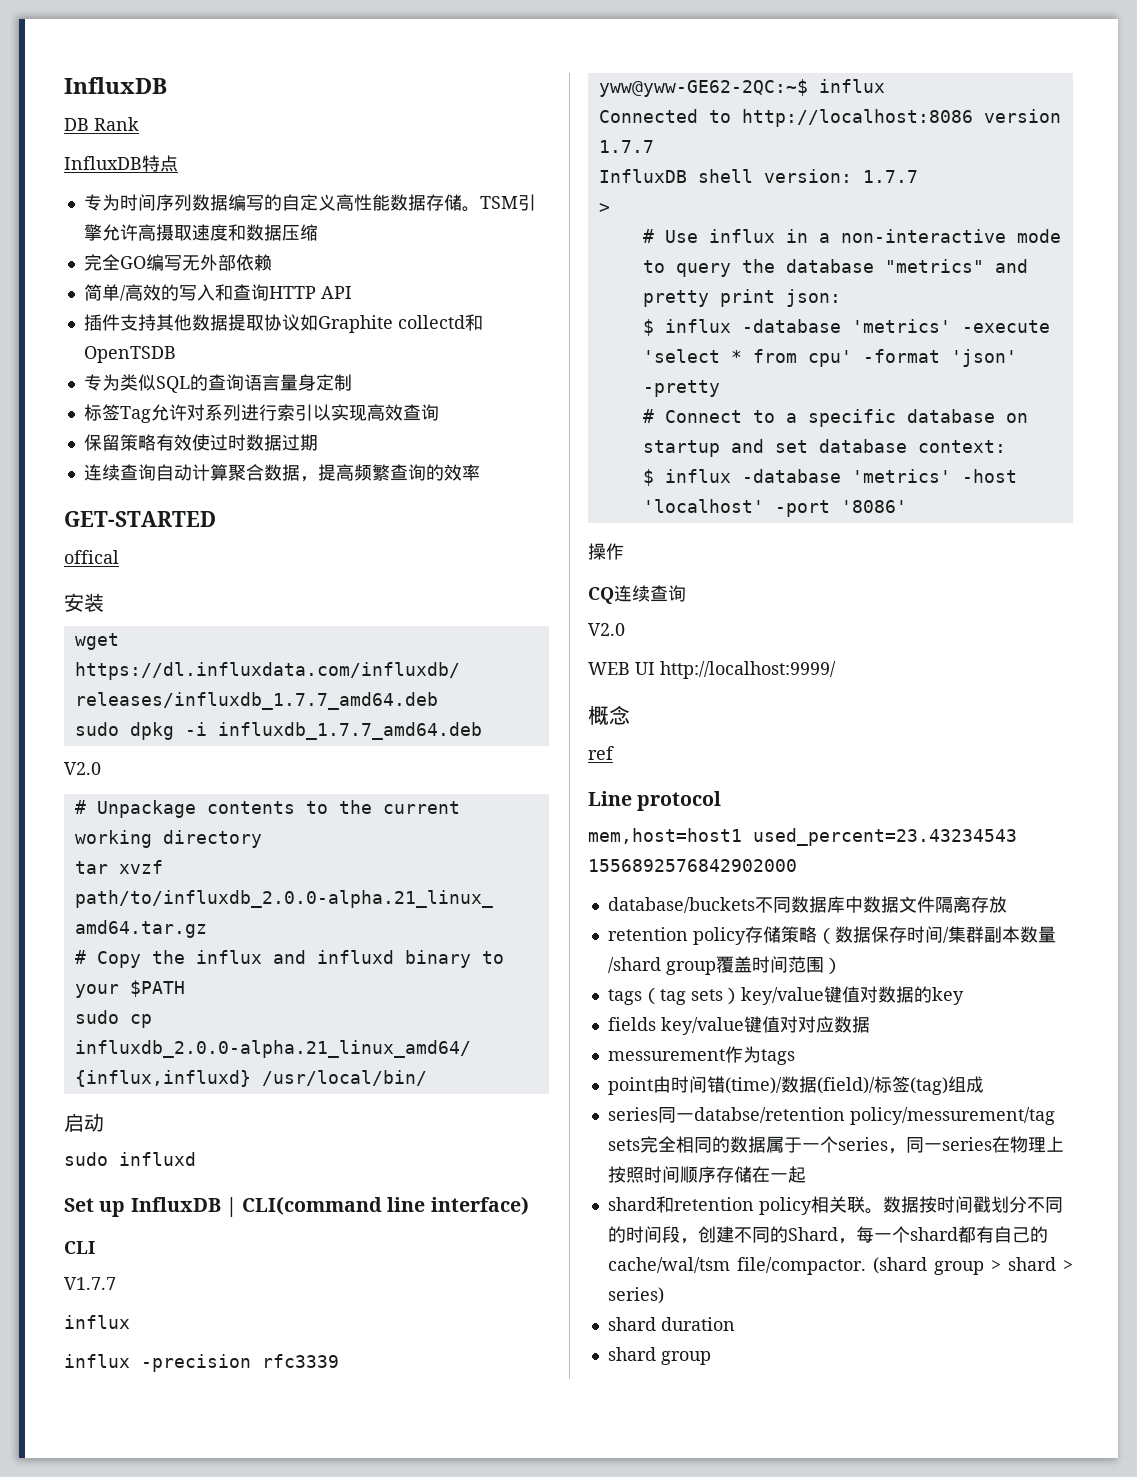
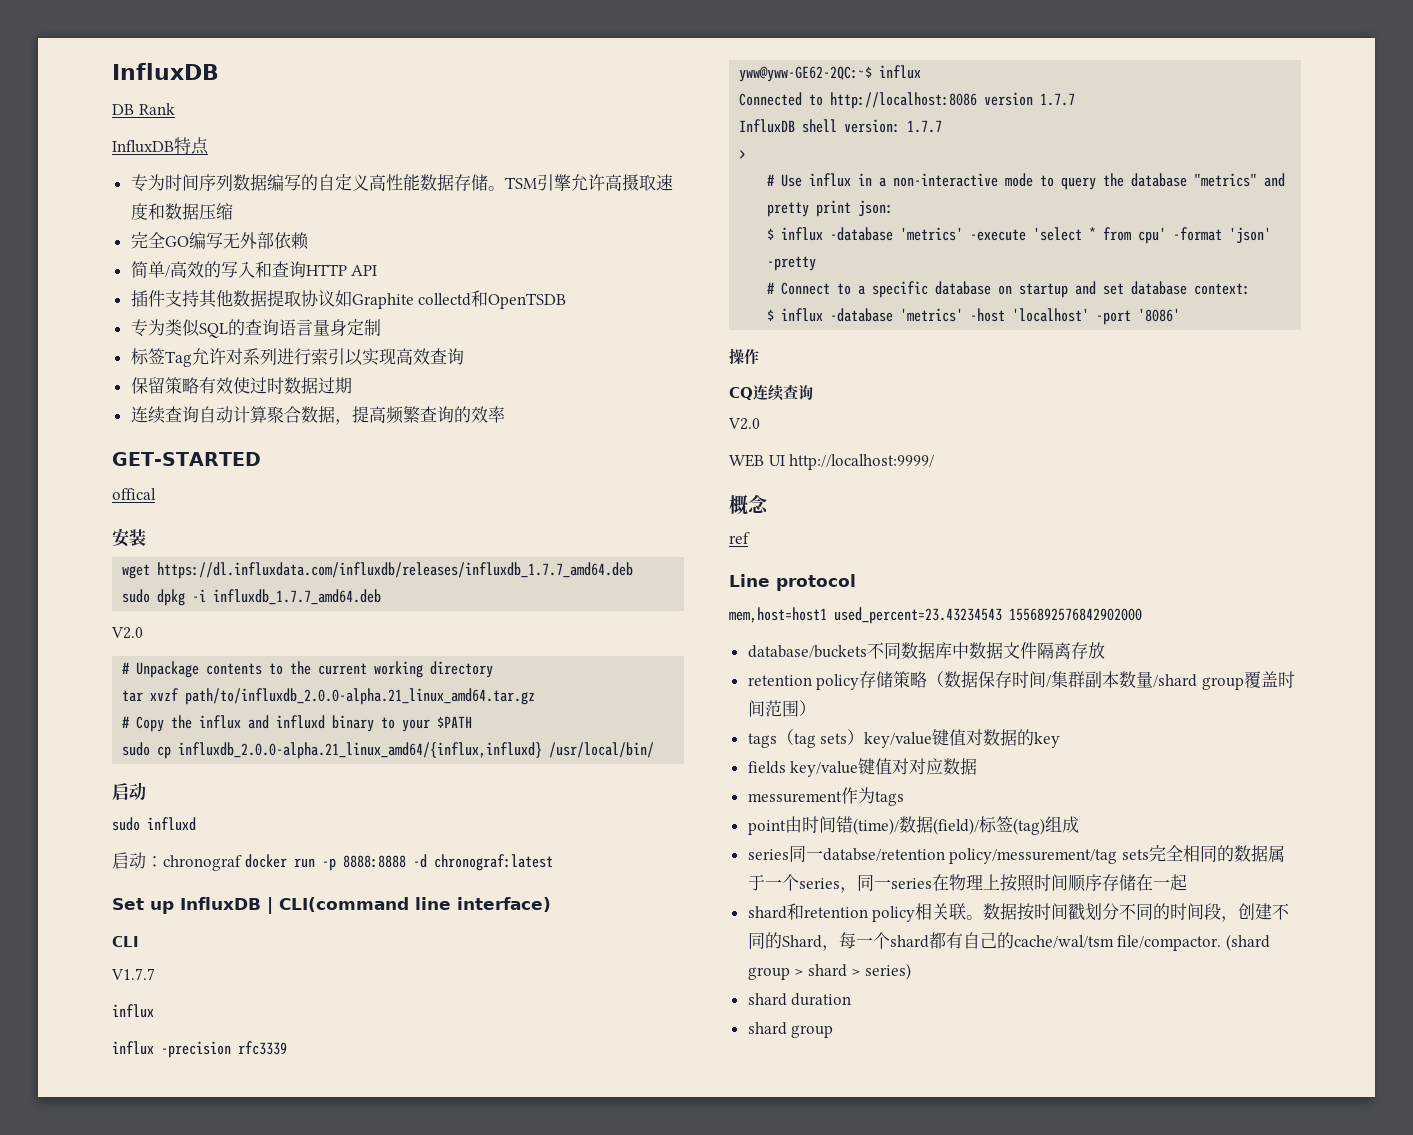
+ 启动：chronograf docker run -p 8888:8888 -d chronograf:latest

